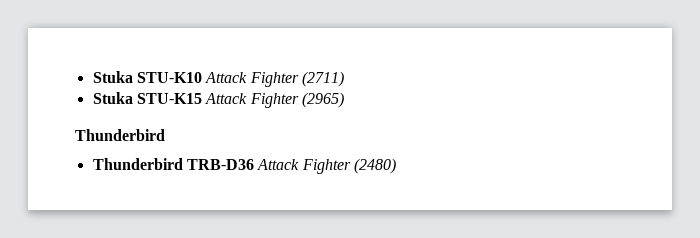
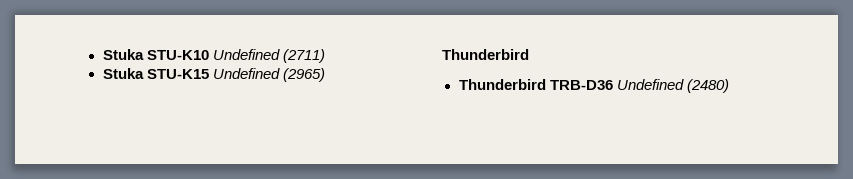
- Stuka STU-K10 Attack Fighter (2711)
+ Stuka STU-K10 Undefined (2711)
- Stuka STU-K15 Attack Fighter (2965)
+ Stuka STU-K15 Undefined (2965)
- Thunderbird TRB-D36 Attack Fighter (2480)
+ Thunderbird TRB-D36 Undefined (2480)

